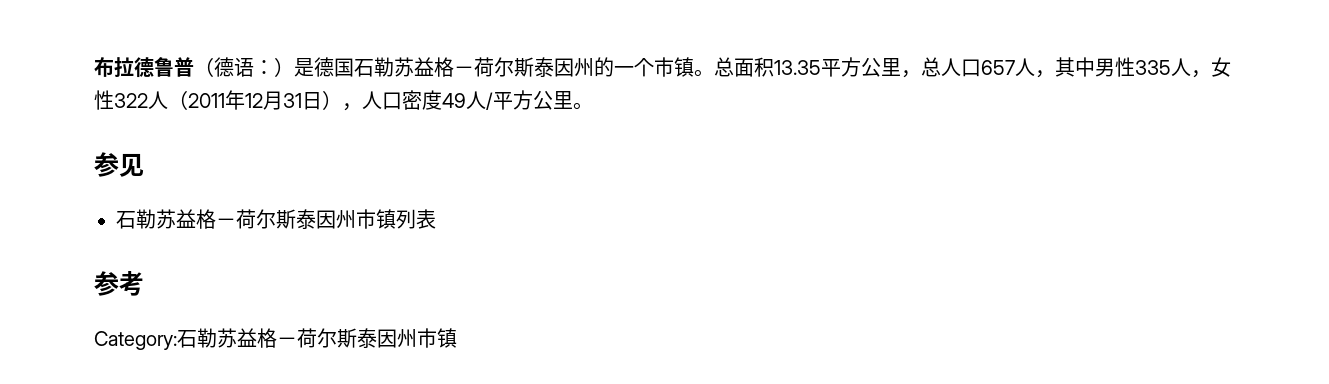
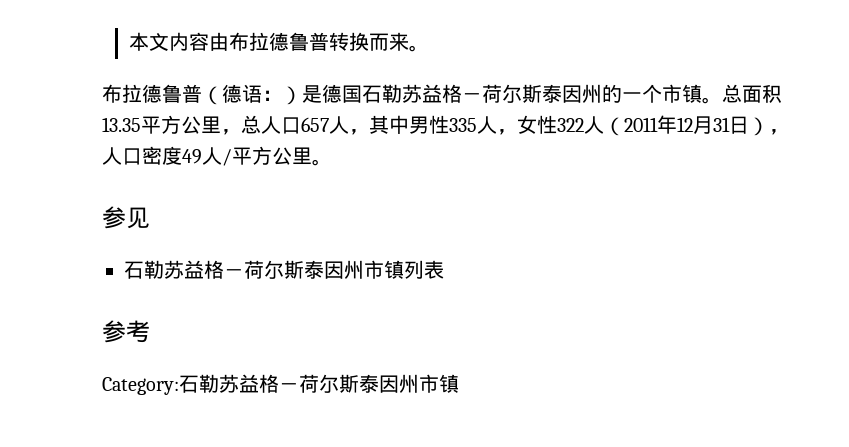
+ 本文内容由布拉德鲁普转换而来。

